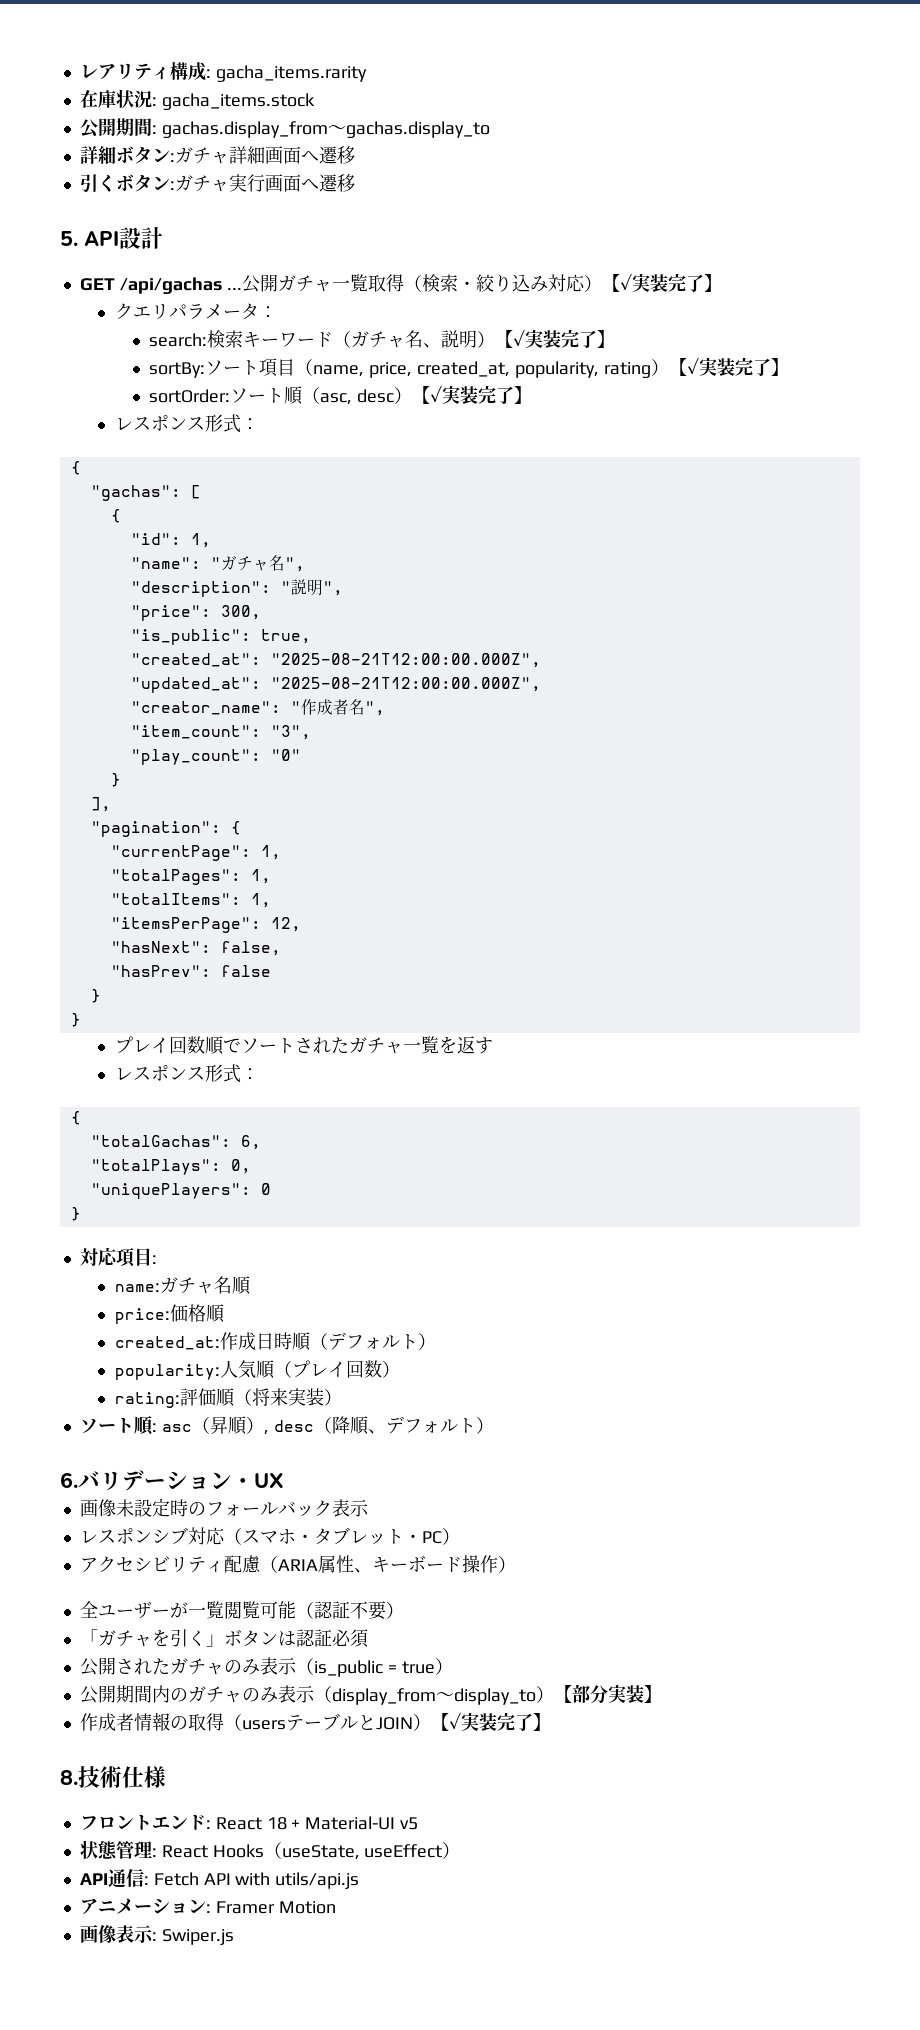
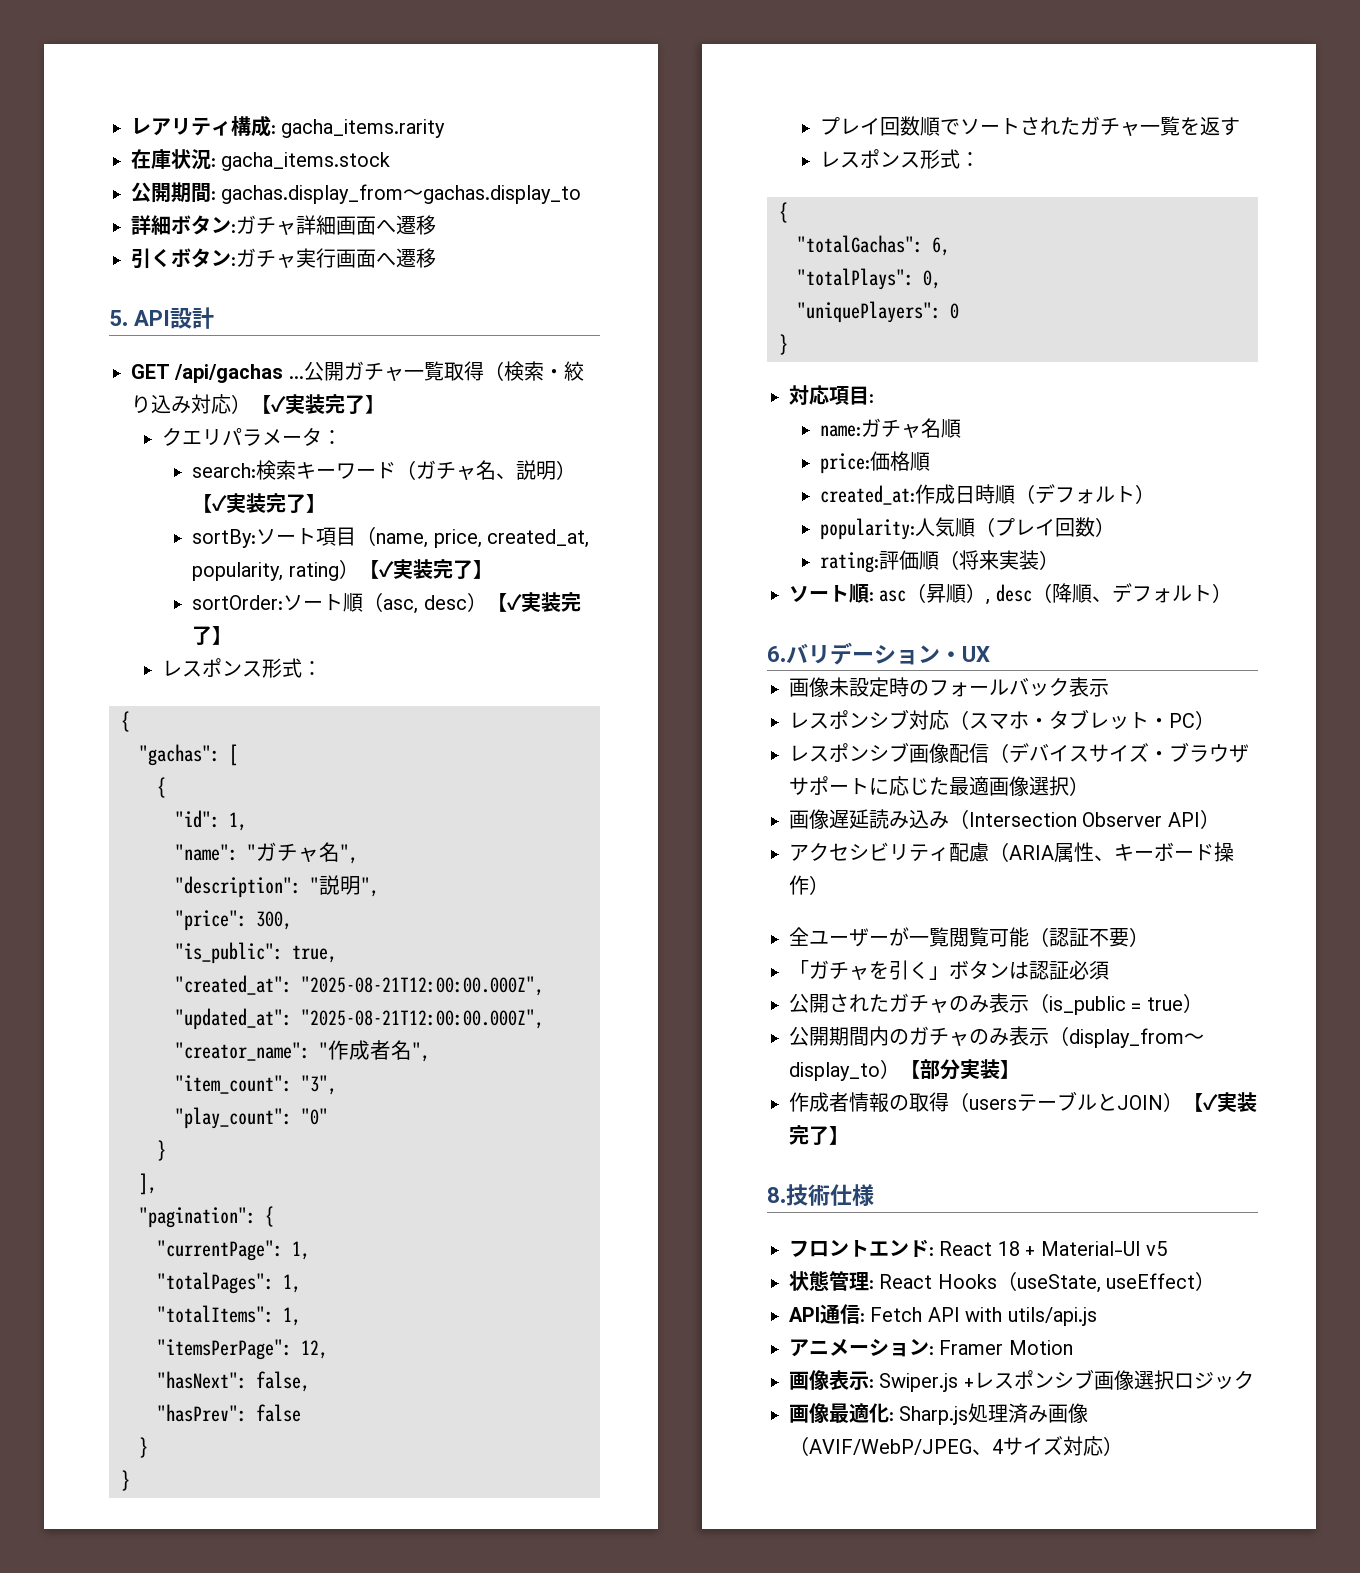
+ レスポンシブ画像配信（デバイスサイズ・ブラウザサポートに応じた最適画像選択）
+ 画像遅延読み込み（Intersection Observer API）
- 画像表示: Swiper.js
+ 画像表示: Swiper.js +レスポンシブ画像選択ロジック
+ 画像最適化: Sharp.js処理済み画像（AVIF/WebP/JPEG、4サイズ対応）

